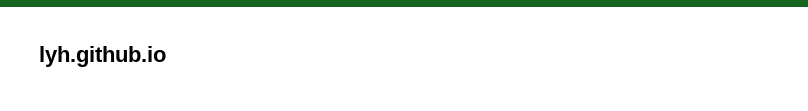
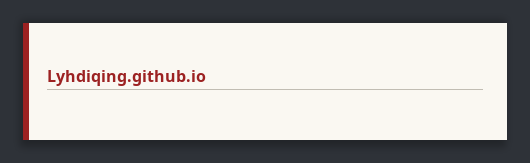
- lyh.github.io
+ Lyhdiqing.github.io

